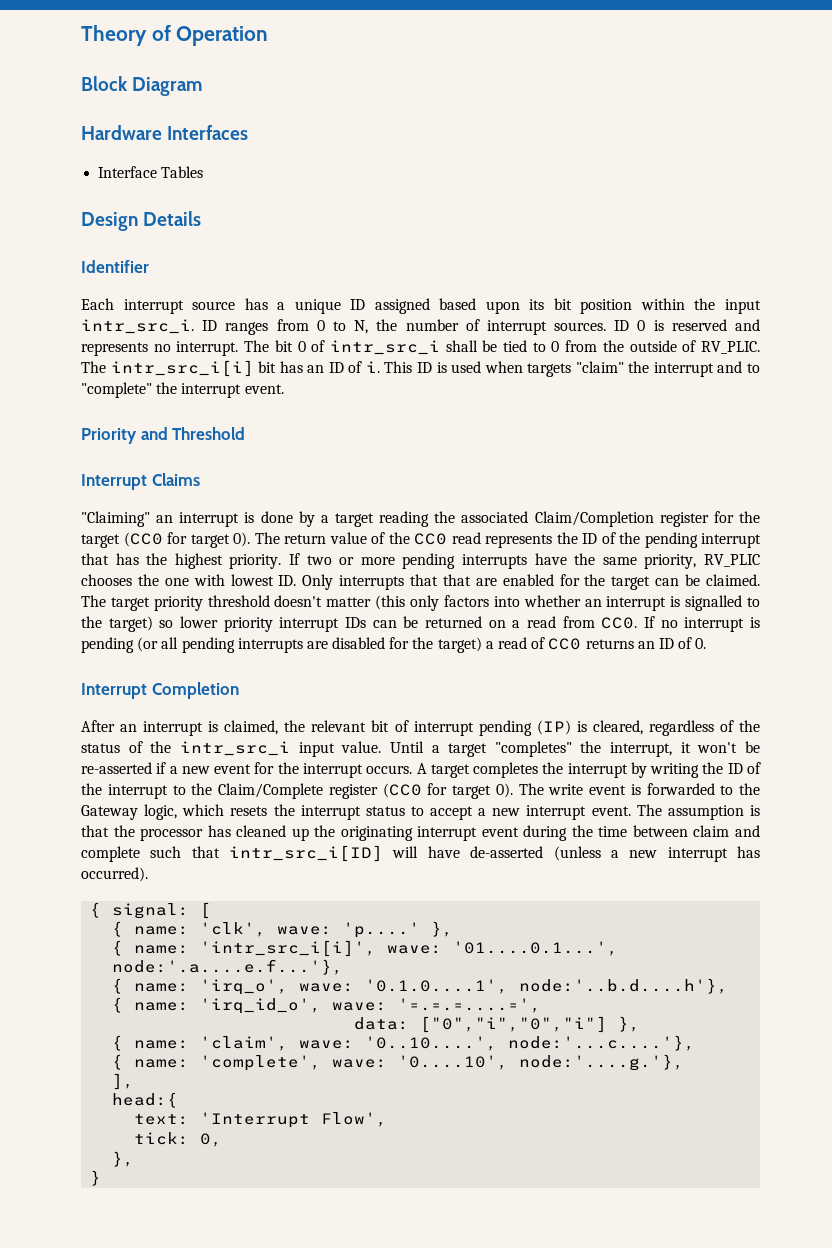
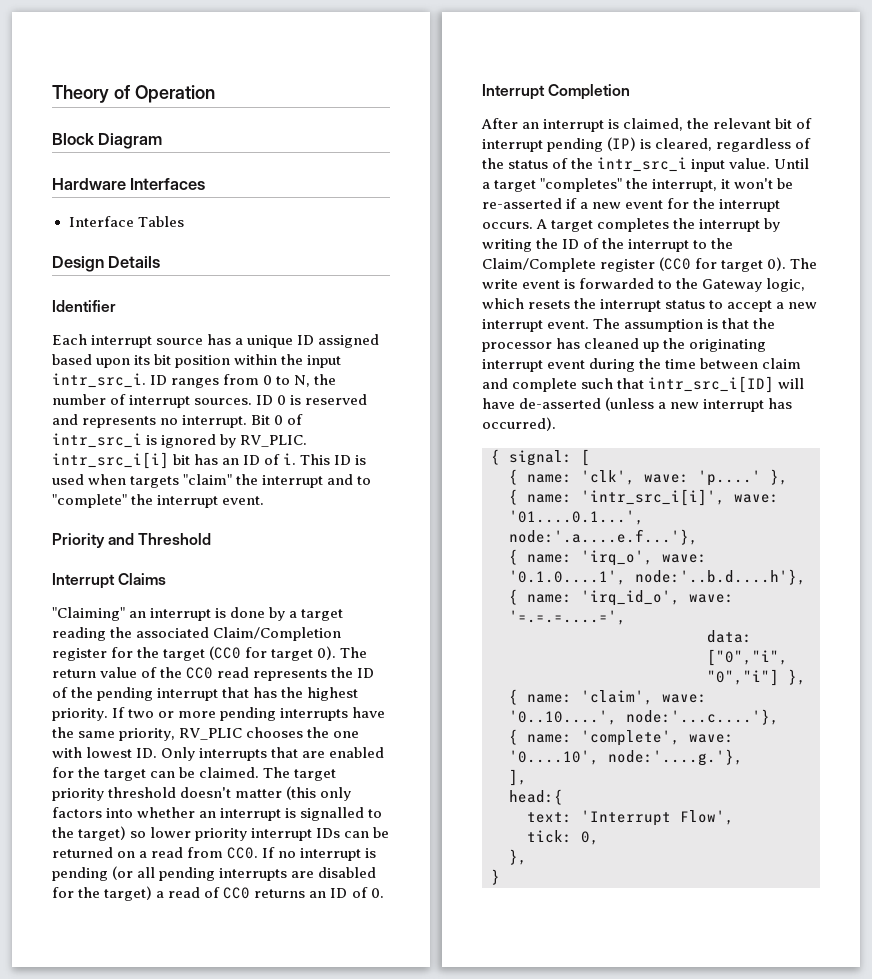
- The bit 0 of intr_src_i shall be tied to 0 from the outside of RV_PLIC. The intr_src_i[i] bit has an ID of i.
+ Bit 0 of intr_src_i is ignored by RV_PLIC. intr_src_i[i] bit has an ID of i.
- If two or more pending interrupts have the same priority, RV_PLIC chooses the one with lowest ID. Only interrupts that that are enabled for the target can be claimed.
+ If two or more pending interrupts have the same priority, RV_PLIC chooses the one with lowest ID. Only interrupts that are enabled for the target can be claimed.

